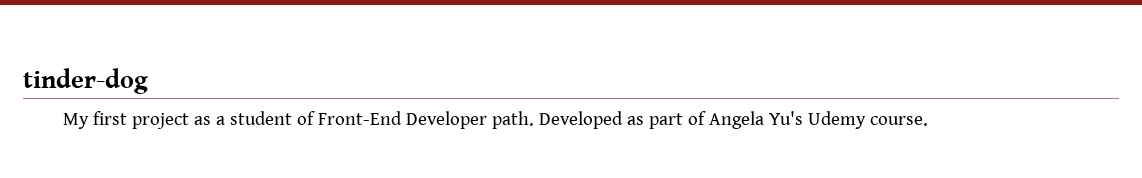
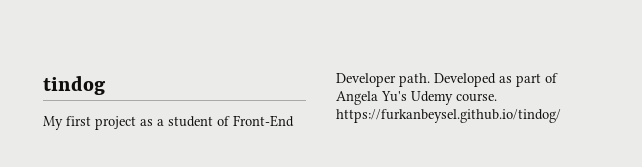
- tinder-dog
+ tindog
- Developed as part of Angela Yu's Udemy course.
+ Developed as part of Angela Yu's Udemy course. https://furkanbeysel.github.io/tindog/

